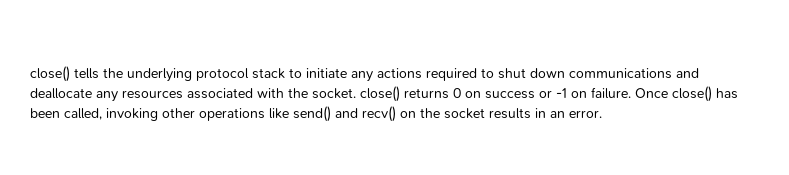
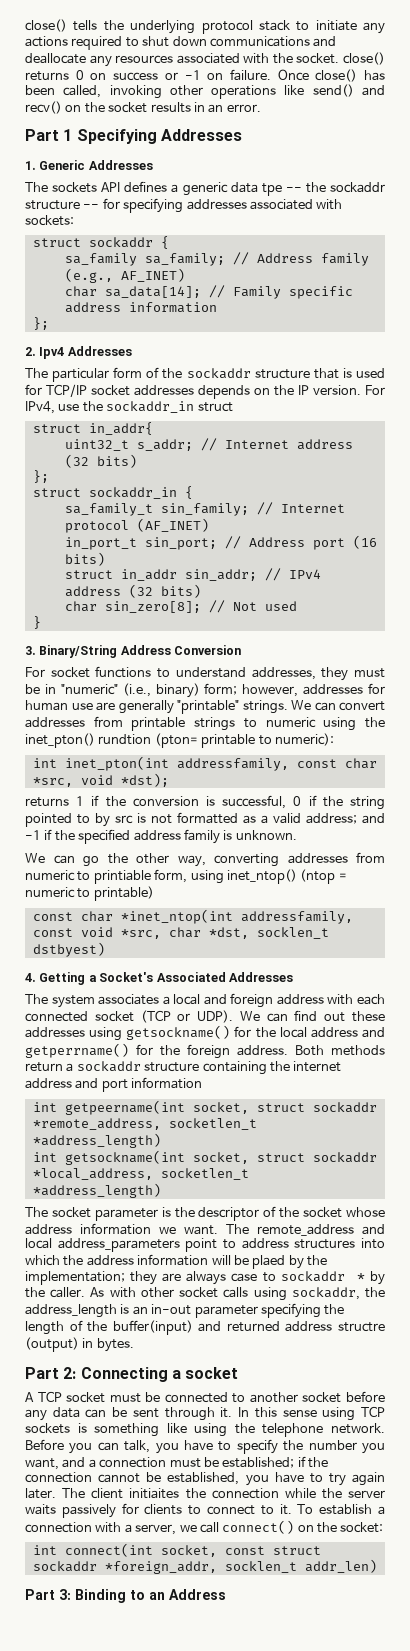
+ Part 1 Specifying Addresses
+ 1. Generic Addresses
+ The sockets API defines a generic data tpe -- the sockaddr structure -- for specifying addresses associated with sockets:
+ struct sockaddr {
+ sa_family sa_family; // Address family (e.g., AF_INET)
+ char sa_data[14]; // Family specific address information
+ };
+ 2. Ipv4 Addresses
+ The particular form of the sockaddr structure that is used for TCP/IP socket addresses depends on the IP version. For IPv4, use the sockaddr_in struct
+ struct in_addr{
+ uint32_t s_addr; // Internet address (32 bits)
+ };
+ struct sockaddr_in {
+ sa_family_t sin_family; // Internet protocol (AF_INET)
+ in_port_t sin_port; // Address port (16 bits)
+ struct in_addr sin_addr; // IPv4 address (32 bits)
+ char sin_zero[8]; // Not used
+ }
+ 3. Binary/String Address Conversion
+ For socket functions to understand addresses, they must be in "numeric" (i.e., binary) form; however, addresses for human use are generally "printable" strings. We can convert addresses from printable strings to numeric using the inet_pton() rundtion (pton= printable to numeric):
+ int inet_pton(int addressfamily, const char *src, void *dst);
+ returns 1 if the conversion is successful, 0 if the string pointed to by src is not formatted as a valid address; and -1 if the specified address family is unknown.
+ We can go the other way, converting addresses from numeric to printiable form, using inet_ntop() (ntop = numeric to printable)
+ const char *inet_ntop(int addressfamily, const void *src, char *dst, socklen_t dstbyest)
+ 4. Getting a Socket's Associated Addresses
+ The system associates a local and foreign address with each connected socket (TCP or UDP). We can find out these addresses using getsockname() for the local address and getperrname() for the foreign address. Both methods return a sockaddr structure containing the internet address and port information
+ int getpeername(int socket, struct sockaddr *remote_address, socketlen_t *address_length)
+ int getsockname(int socket, struct sockaddr *local_address, socketlen_t *address_length)
+ The socket parameter is the descriptor of the socket whose address information we want. The remote_address and local address_parameters point to address structures into which the address information will be plaed by the implementation; they are always case to sockaddr * by the caller. As with other socket calls using sockaddr, the address_length is an in-out parameter specifying the length of the buffer(input) and returned address structre (output) in bytes.
+ Part 2: Connecting a socket
+ A TCP socket must be connected to another socket before any data can be sent through it. In this sense using TCP sockets is something like using the telephone network. Before you can talk, you have to specify the number you want, and a connection must be established; if the connection cannot be established, you have to try again later. The client initiaites the connection while the server waits passively for clients to connect to it. To establish a connection with a server, we call connect() on the socket:
+ int connect(int socket, const struct sockaddr *foreign_addr, socklen_t addr_len)
+ Part 3: Binding to an Address

